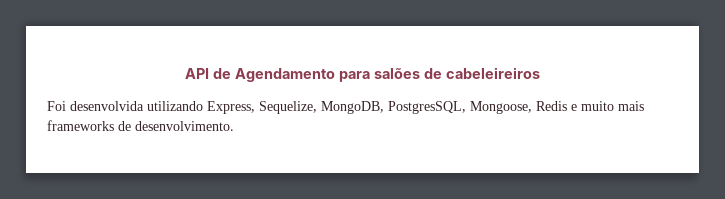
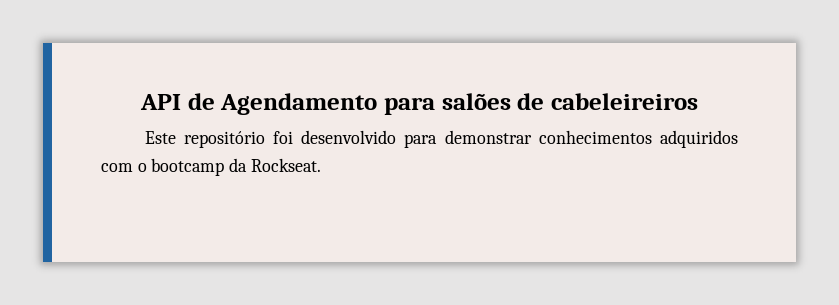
- Foi desenvolvida utilizando Express, Sequelize, MongoDB, PostgresSQL, Mongoose, Redis e muito mais frameworks de desenvolvimento.
+ Este repositório foi desenvolvido para demonstrar conhecimentos adquiridos com o bootcamp da Rockseat.

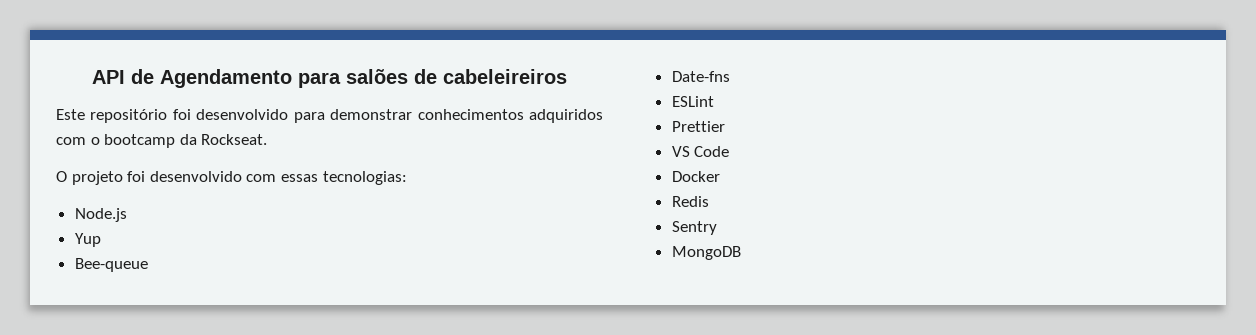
+ O projeto foi desenvolvido com essas tecnologias:
+ Node.js
+ Yup
+ Bee-queue
+ Date-fns
+ ESLint
+ Prettier
+ VS Code
+ Docker
+ Redis
+ Sentry
+ MongoDB

